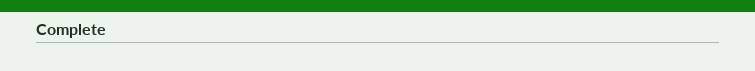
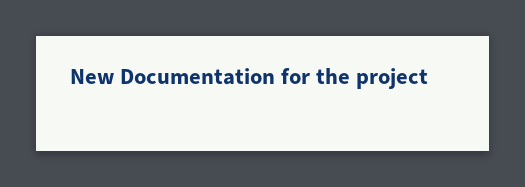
- Complete
+ New Documentation for the project

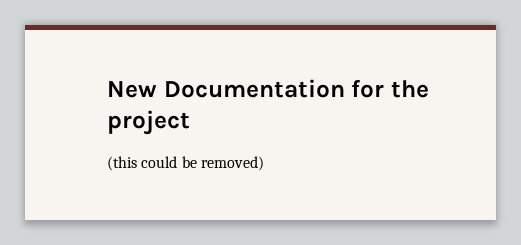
+ (this could be removed)

